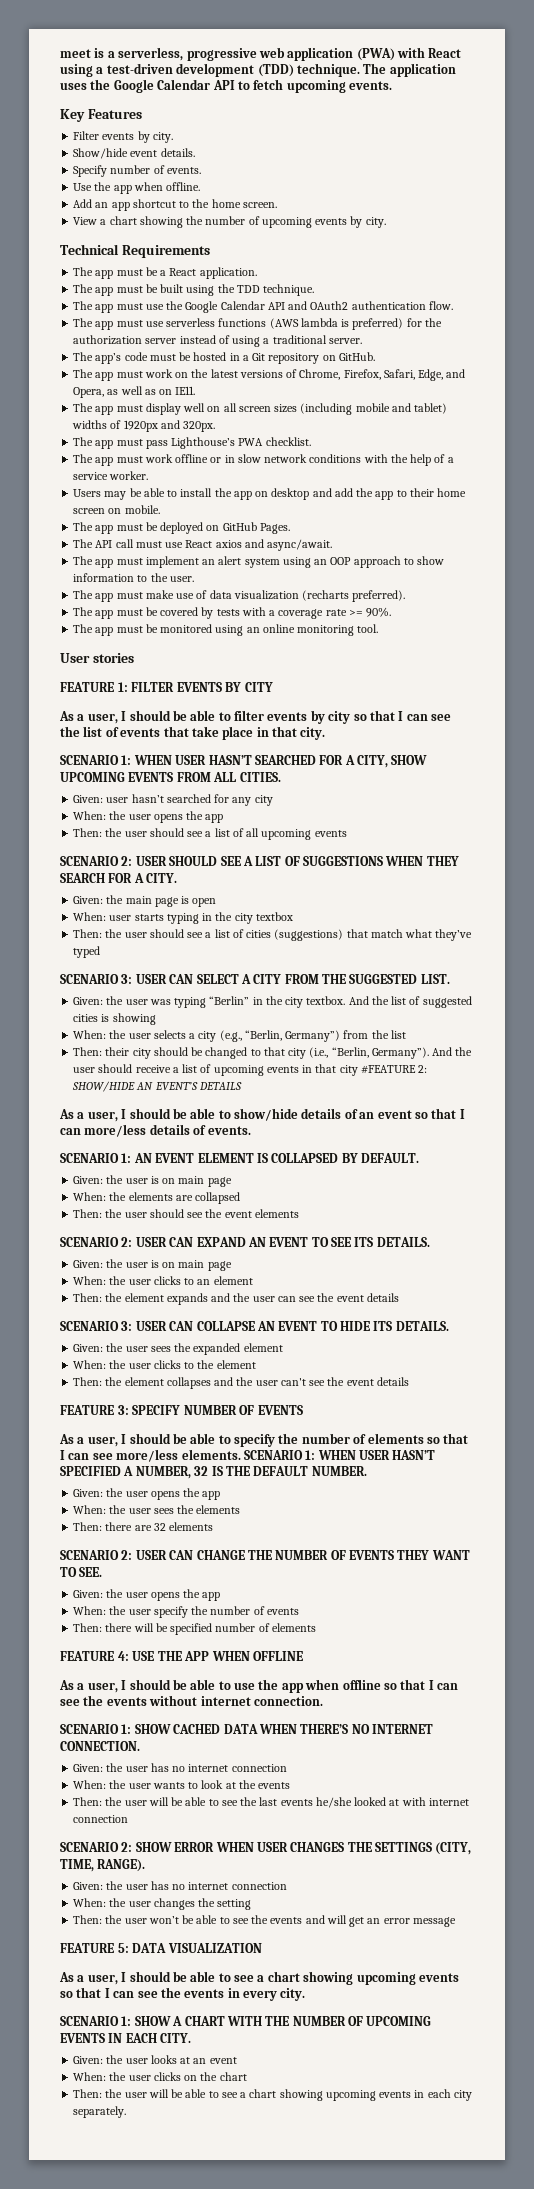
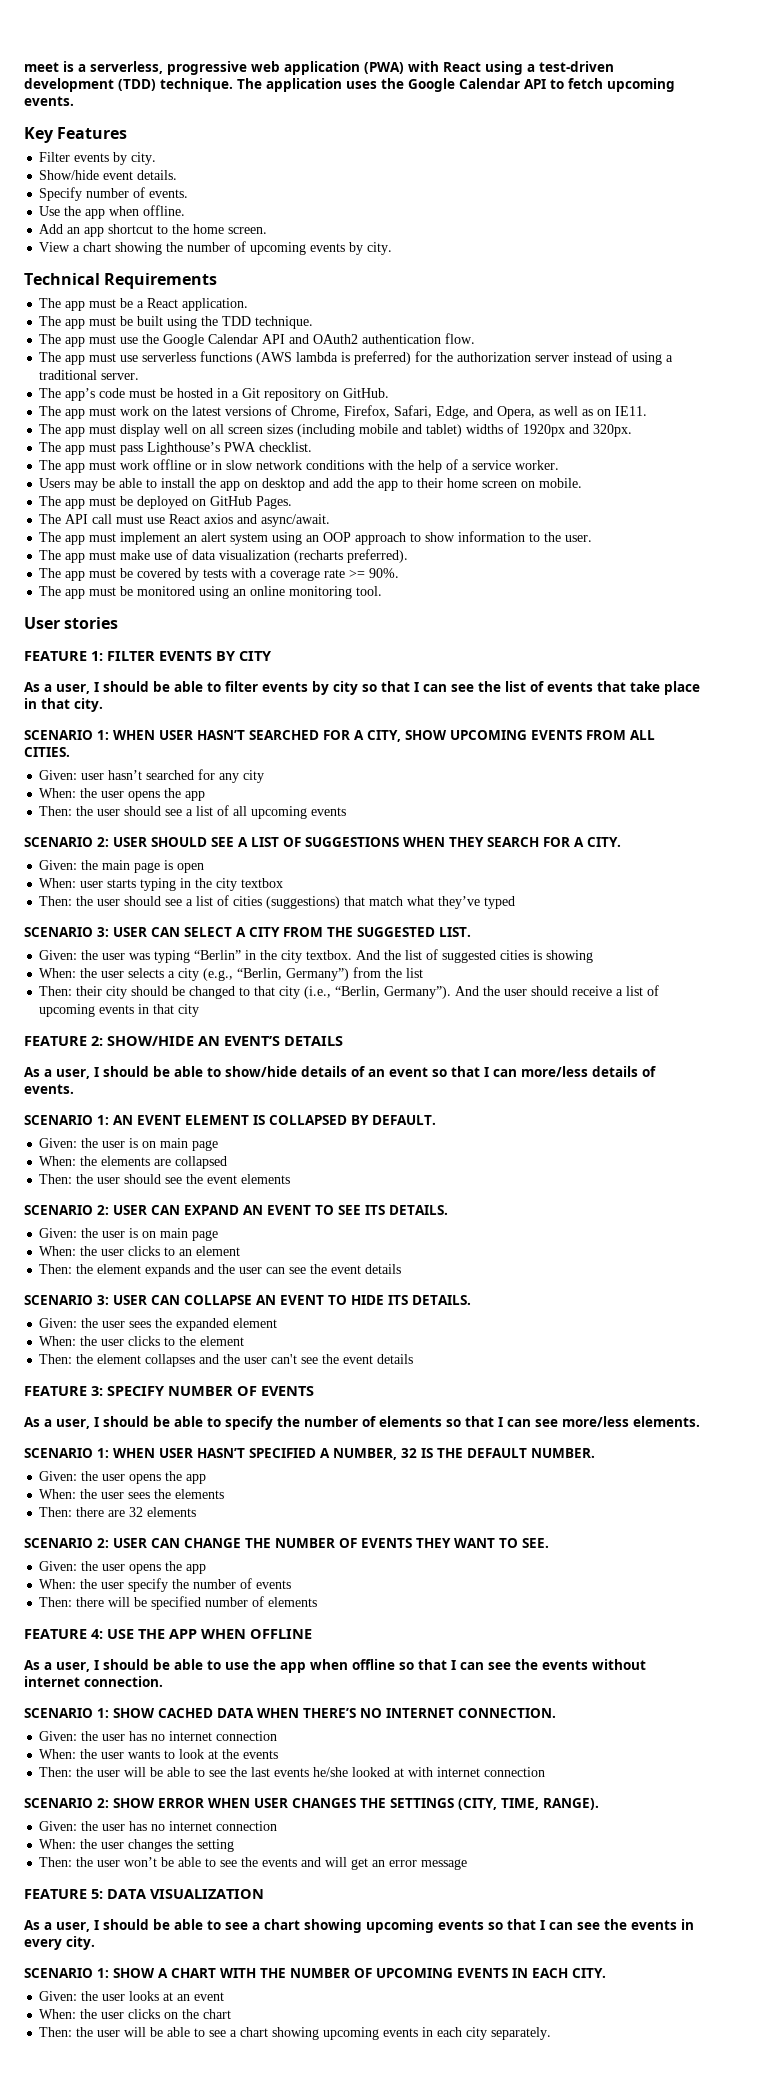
- And the user should receive a list of upcoming events in that city #FEATURE 2: SHOW/HIDE AN EVENT’S DETAILS
+ And the user should receive a list of upcoming events in that city
+ FEATURE 2: SHOW/HIDE AN EVENT’S DETAILS
- As a user, I should be able to specify the number of elements so that I can see more/less elements. SCENARIO 1: WHEN USER HASN’T SPECIFIED A NUMBER, 32 IS THE DEFAULT NUMBER.
+ As a user, I should be able to specify the number of elements so that I can see more/less elements.
+ SCENARIO 1: WHEN USER HASN’T SPECIFIED A NUMBER, 32 IS THE DEFAULT NUMBER.

